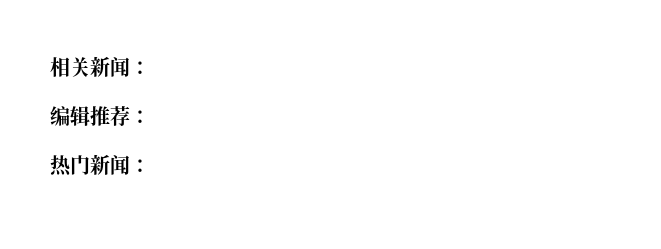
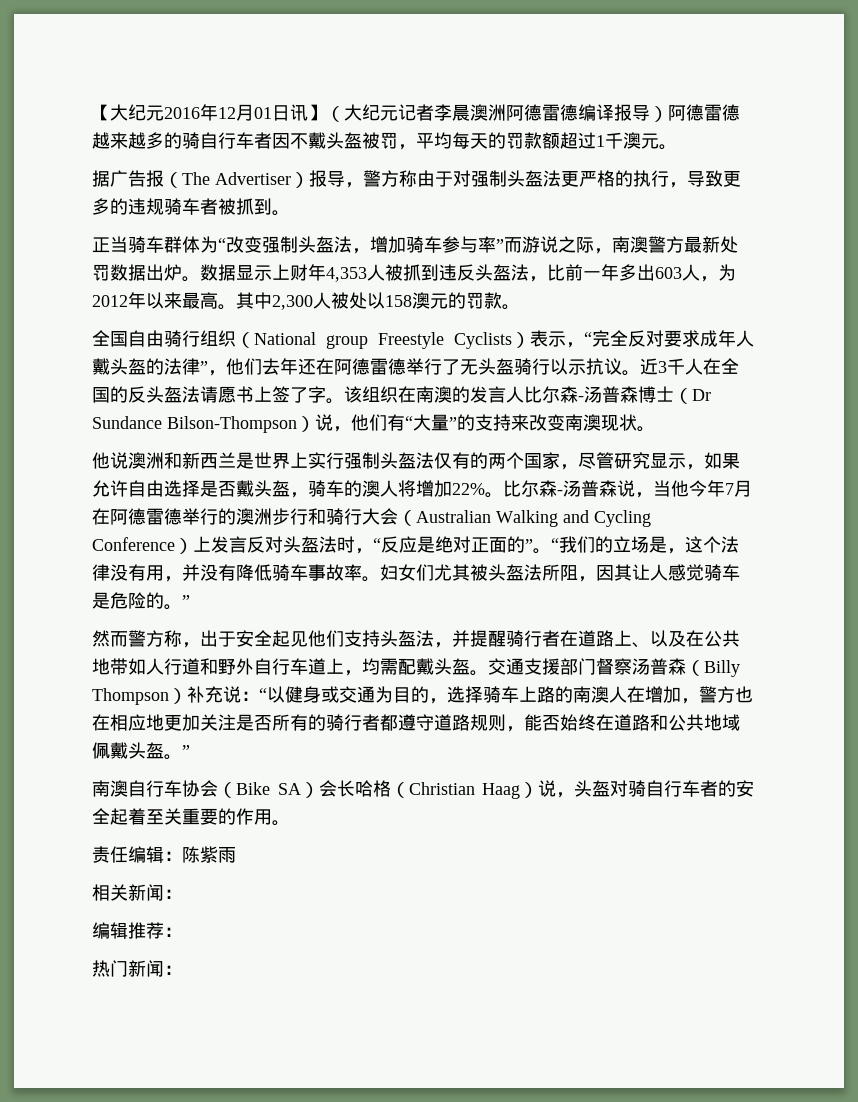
+ 【大纪元2016年12月01日讯】（大纪元记者李晨澳洲阿德雷德编译报导）阿德雷德越来越多的骑自行车者因不戴头盔被罚，平均每天的罚款额超过1千澳元。
+ 据广告报（The Advertiser）报导，警方称由于对强制头盔法更严格的执行，导致更多的违规骑车者被抓到。
+ 正当骑车群体为“改变强制头盔法，增加骑车参与率”而游说之际，南澳警方最新处罚数据出炉。数据显示上财年4,353人被抓到违反头盔法，比前一年多出603人，为2012年以来最高。其中2,300人被处以158澳元的罚款。
+ 全国自由骑行组织（National group Freestyle Cyclists）表示，“完全反对要求成年人戴头盔的法律”，他们去年还在阿德雷德举行了无头盔骑行以示抗议。近3千人在全国的反头盔法请愿书上签了字。该组织在南澳的发言人比尔森-汤普森博士（Dr Sundance Bilson-Thompson）说，他们有“大量”的支持来改变南澳现状。
+ 他说澳洲和新西兰是世界上实行强制头盔法仅有的两个国家，尽管研究显示，如果允许自由选择是否戴头盔，骑车的澳人将增加22%。比尔森-汤普森说，当他今年7月在阿德雷德举行的澳洲步行和骑行大会（Australian Walking and Cycling Conference）上发言反对头盔法时，“反应是绝对正面的”。“我们的立场是，这个法律没有用，并没有降低骑车事故率。妇女们尤其被头盔法所阻，因其让人感觉骑车是危险的。”
+ 然而警方称，出于安全起见他们支持头盔法，并提醒骑行者在道路上、以及在公共地带如人行道和野外自行车道上，均需配戴头盔。交通支援部门督察汤普森（Billy Thompson）补充说：“以健身或交通为目的，选择骑车上路的南澳人在增加，警方也在相应地更加关注是否所有的骑行者都遵守道路规则，能否始终在道路和公共地域佩戴头盔。”
+ 南澳自行车协会（Bike SA）会长哈格（Christian Haag）说，头盔对骑自行车者的安全起着至关重要的作用。
+ 责任编辑：陈紫雨

